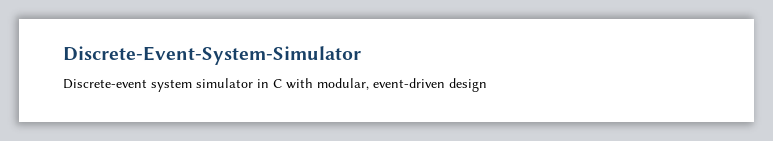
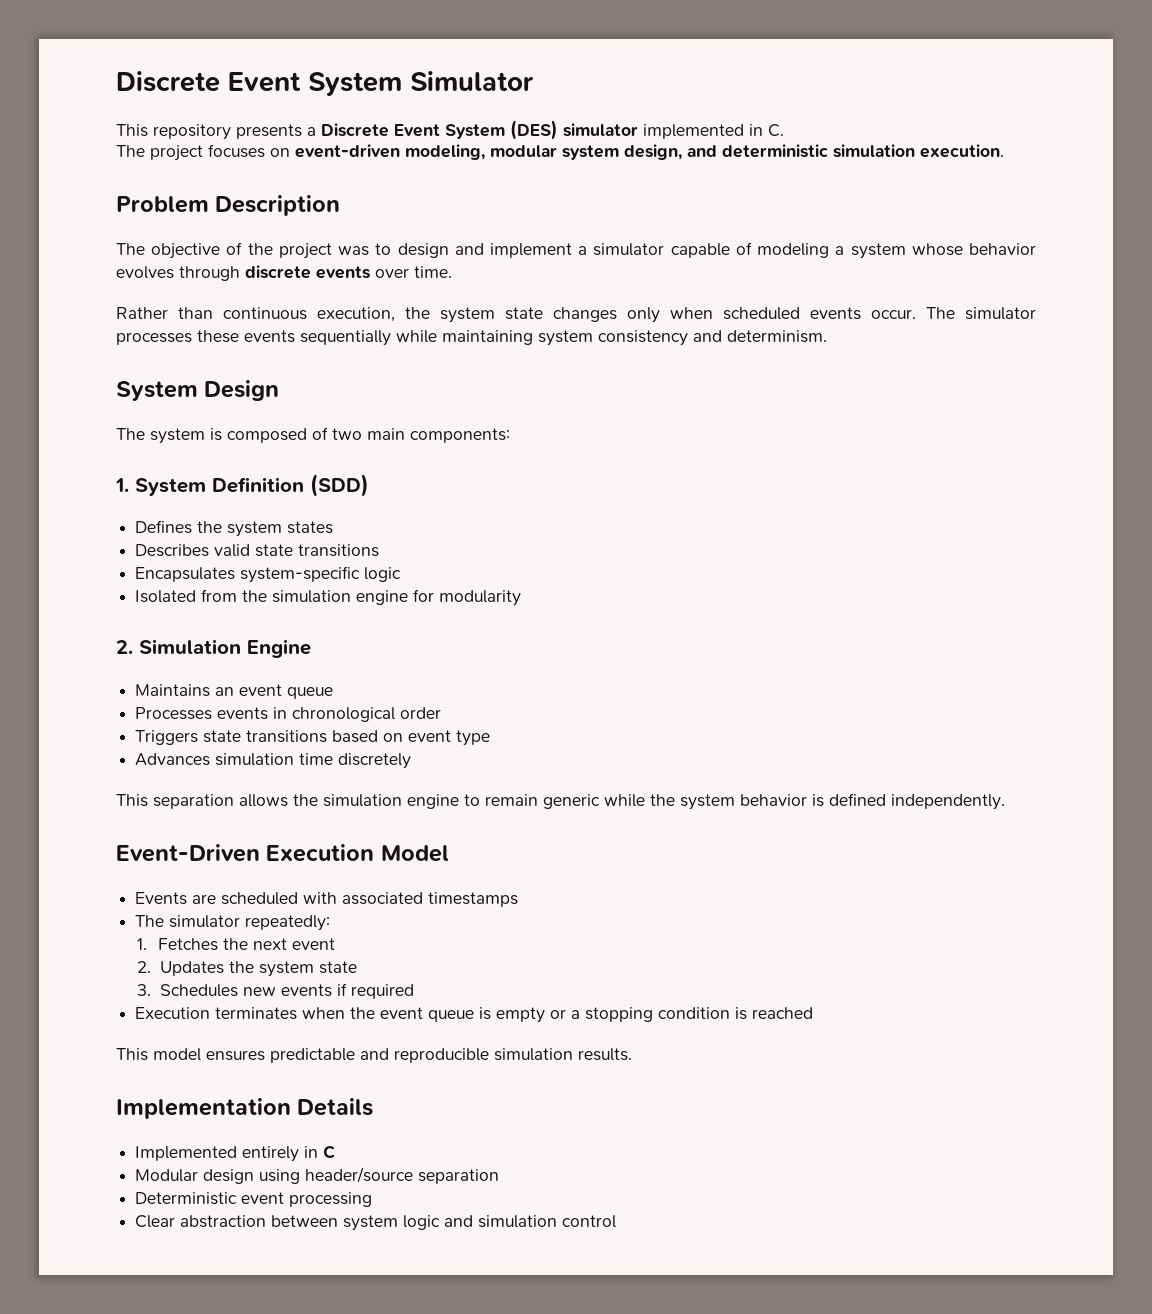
- Discrete-Event-System-Simulator
- Discrete-event system simulator in C with modular, event-driven design
+ Discrete Event System Simulator
+ This repository presents a Discrete Event System (DES) simulator implemented in C.
+ The project focuses on event-driven modeling, modular system design, and deterministic simulation execution.
+ Problem Description
+ The objective of the project was to design and implement a simulator capable of modeling a system whose behavior evolves through discrete events over time.
+ Rather than continuous execution, the system state changes only when scheduled events occur. The simulator processes these events sequentially while maintaining system consistency and determinism.
+ System Design
+ The system is composed of two main components:
+ 1. System Definition (SDD)
+ Defines the system states
+ Describes valid state transitions
+ Encapsulates system-specific logic
+ Isolated from the simulation engine for modularity
+ 2. Simulation Engine
+ Maintains an event queue
+ Processes events in chronological order
+ Triggers state transitions based on event type
+ Advances simulation time discretely
+ This separation allows the simulation engine to remain generic while the system behavior is defined independently.
+ Event-Driven Execution Model
+ Events are scheduled with associated timestamps
+ The simulator repeatedly:
+ 1. Fetches the next event
+ 2. Updates the system state
+ 3. Schedules new events if required
+ Execution terminates when the event queue is empty or a stopping condition is reached
+ This model ensures predictable and reproducible simulation results.
+ Implementation Details
+ Implemented entirely in C
+ Modular design using header/source separation
+ Deterministic event processing
+ Clear abstraction between system logic and simulation control

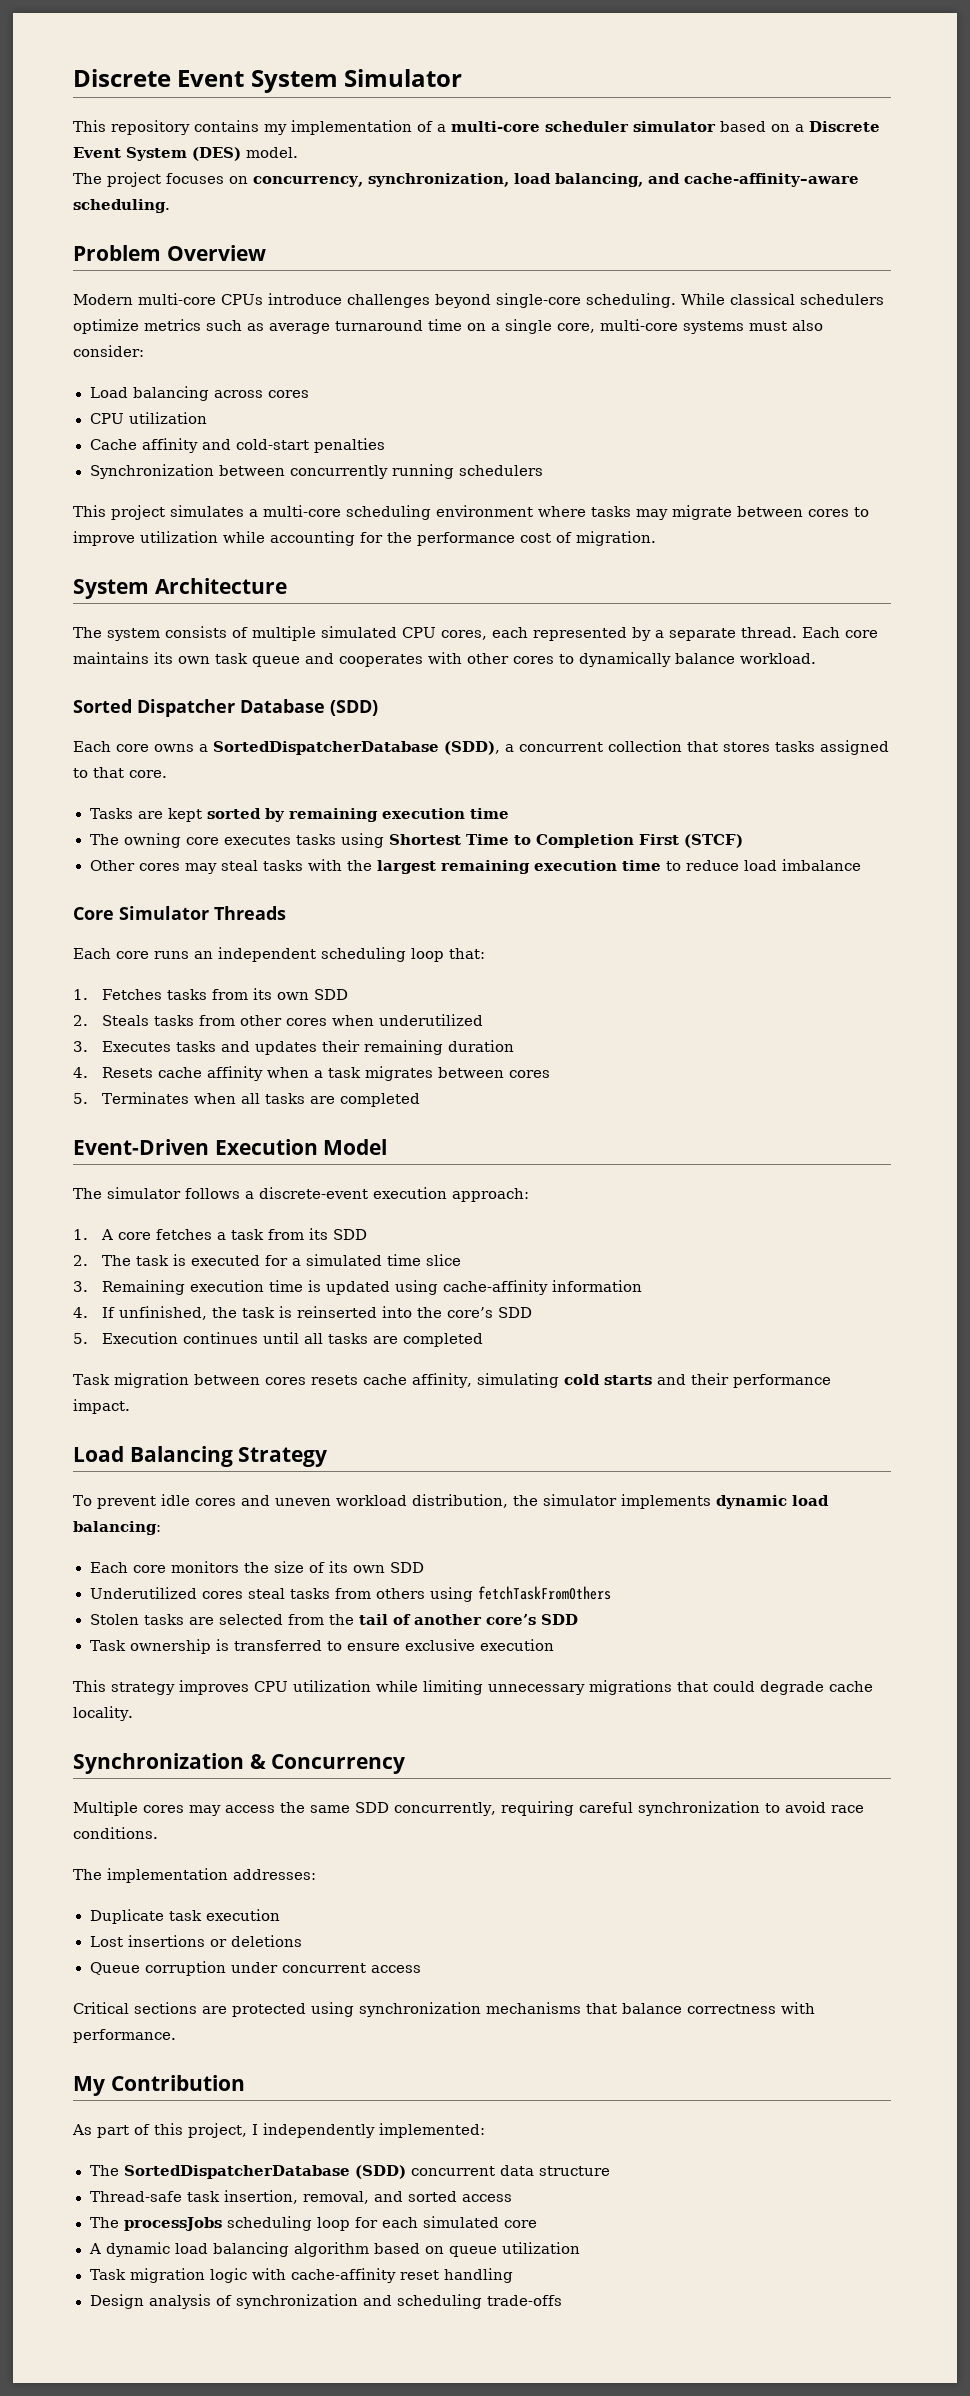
- This repository presents a Discrete Event System (DES) simulator implemented in C.
+ This repository contains my implementation of a multi-core scheduler simulator based on a Discrete Event System (DES) model.
- The project focuses on event-driven modeling, modular system design, and deterministic simulation execution.
- Problem Description
- The objective of the project was to design and implement a simulator capable of modeling a system whose behavior evolves through discrete events over time.
- Rather than continuous execution, the system state changes only when scheduled events occur. The simulator processes these events sequentially while maintaining system consistency and determinism.
- System Design
+ The project focuses on concurrency, synchronization, load balancing, and cache-affinity–aware scheduling.
+ Problem Overview
+ Modern multi-core CPUs introduce challenges beyond single-core scheduling. While classical schedulers optimize metrics such as average turnaround time on a single core, multi-core systems must also consider:
+ Load balancing across cores
+ CPU utilization
+ Cache affinity and cold-start penalties
+ Synchronization between concurrently running schedulers
+ This project simulates a multi-core scheduling environment where tasks may migrate between cores to improve utilization while accounting for the performance cost of migration.
+ System Architecture
- The system is composed of two main components:
- 1. System Definition (SDD)
- Defines the system states
- Describes valid state transitions
- Encapsulates system-specific logic
- Isolated from the simulation engine for modularity
- 2. Simulation Engine
- Maintains an event queue
- Processes events in chronological order
- Triggers state transitions based on event type
- Advances simulation time discretely
- This separation allows the simulation engine to remain generic while the system behavior is defined independently.
+ The system consists of multiple simulated CPU cores, each represented by a separate thread. Each core maintains its own task queue and cooperates with other cores to dynamically balance workload.
+ Sorted Dispatcher Database (SDD)
+ Each core owns a SortedDispatcherDatabase (SDD), a concurrent collection that stores tasks assigned to that core.
+ Tasks are kept sorted by remaining execution time
+ The owning core executes tasks using Shortest Time to Completion First (STCF)
+ Other cores may steal tasks with the largest remaining execution time to reduce load imbalance
+ Core Simulator Threads
+ Each core runs an independent scheduling loop that:
+ 1. Fetches tasks from its own SDD
+ 2. Steals tasks from other cores when underutilized
+ 3. Executes tasks and updates their remaining duration
+ 4. Resets cache affinity when a task migrates between cores
+ 5. Terminates when all tasks are completed
  Event-Driven Execution Model
- Events are scheduled with associated timestamps
- The simulator repeatedly:
- 1. Fetches the next event
- 2. Updates the system state
- 3. Schedules new events if required
- Execution terminates when the event queue is empty or a stopping condition is reached
- This model ensures predictable and reproducible simulation results.
- Implementation Details
- Implemented entirely in C
- Modular design using header/source separation
- Deterministic event processing
- Clear abstraction between system logic and simulation control
+ The simulator follows a discrete-event execution approach:
+ 1. A core fetches a task from its SDD
+ 2. The task is executed for a simulated time slice
+ 3. Remaining execution time is updated using cache-affinity information
+ 4. If unfinished, the task is reinserted into the core’s SDD
+ 5. Execution continues until all tasks are completed
+ Task migration between cores resets cache affinity, simulating cold starts and their performance impact.
+ Load Balancing Strategy
+ To prevent idle cores and uneven workload distribution, the simulator implements dynamic load balancing:
+ Each core monitors the size of its own SDD
+ Underutilized cores steal tasks from others using fetchTaskFromOthers
+ Stolen tasks are selected from the tail of another core’s SDD
+ Task ownership is transferred to ensure exclusive execution
+ This strategy improves CPU utilization while limiting unnecessary migrations that could degrade cache locality.
+ Synchronization & Concurrency
+ Multiple cores may access the same SDD concurrently, requiring careful synchronization to avoid race conditions.
+ The implementation addresses:
+ Duplicate task execution
+ Lost insertions or deletions
+ Queue corruption under concurrent access
+ Critical sections are protected using synchronization mechanisms that balance correctness with performance.
+ My Contribution
+ As part of this project, I independently implemented:
+ The SortedDispatcherDatabase (SDD) concurrent data structure
+ Thread-safe task insertion, removal, and sorted access
+ The processJobs scheduling loop for each simulated core
+ A dynamic load balancing algorithm based on queue utilization
+ Task migration logic with cache-affinity reset handling
+ Design analysis of synchronization and scheduling trade-offs

